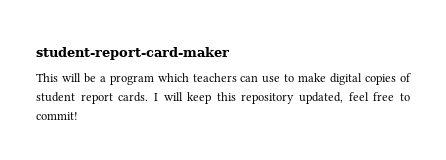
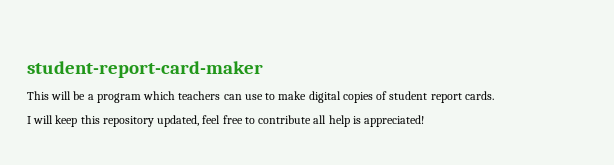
- This will be a program which teachers can use to make digital copies of student report cards. I will keep this repository updated, feel free to commit!
+ This will be a program which teachers can use to make digital copies of student report cards.
+ I will keep this repository updated, feel free to contribute all help is appreciated!

